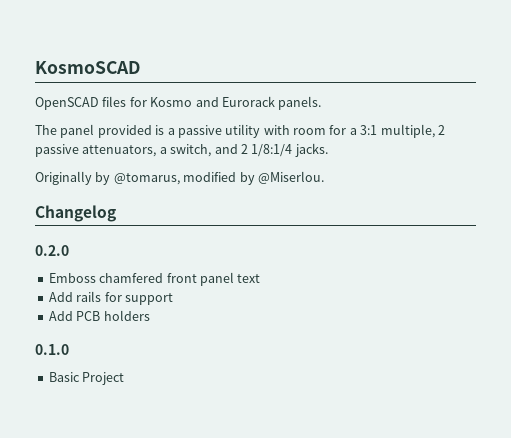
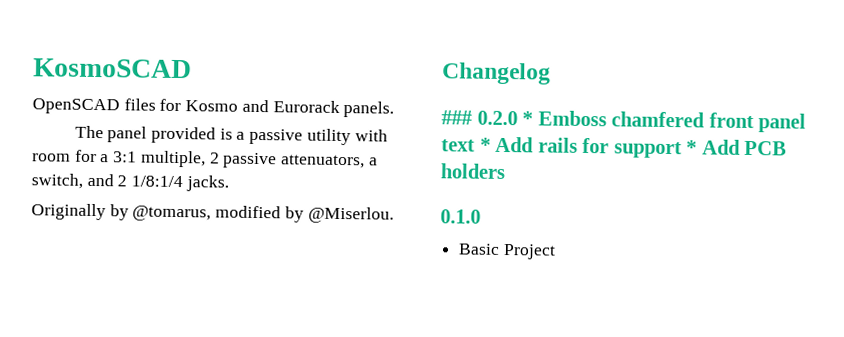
- 0.2.0
- Emboss chamfered front panel text
- Add rails for support
- Add PCB holders
+ ### 0.2.0 * Emboss chamfered front panel text * Add rails for support * Add PCB holders

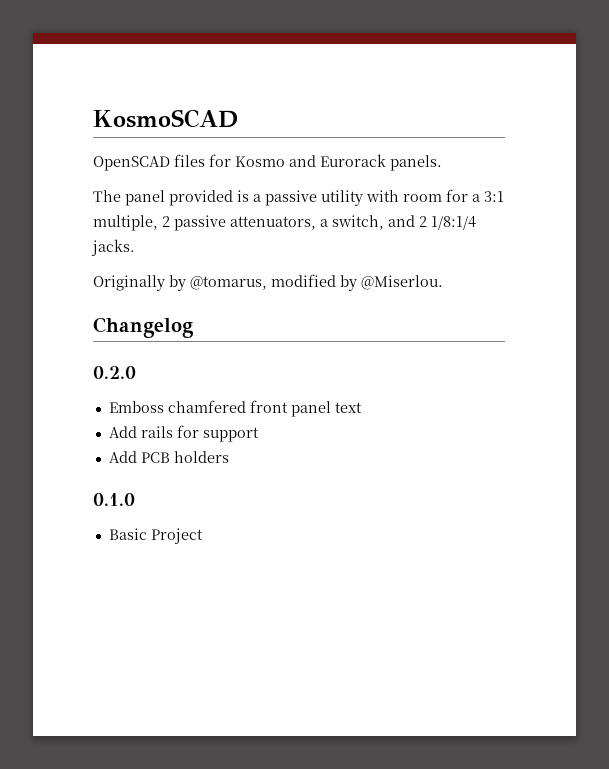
- ### 0.2.0 * Emboss chamfered front panel text * Add rails for support * Add PCB holders
+ 0.2.0
+ Emboss chamfered front panel text
+ Add rails for support
+ Add PCB holders

